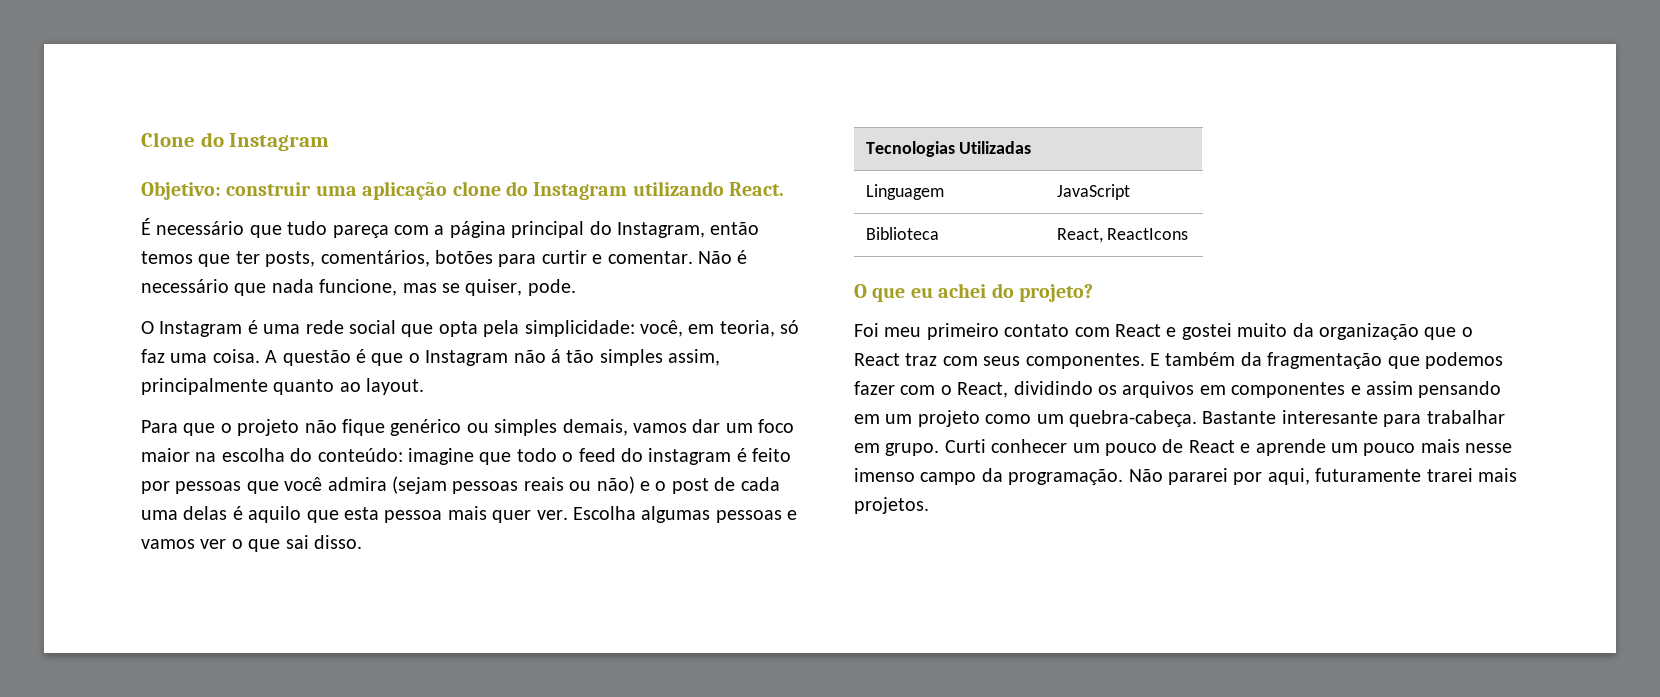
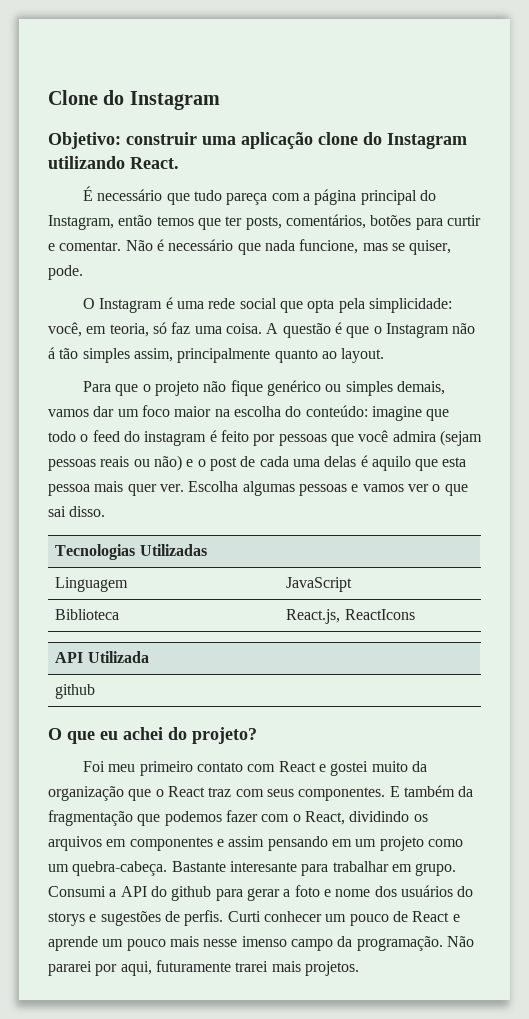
- Biblioteca | React, ReactIcons
+ Biblioteca | React.js, ReactIcons
+ API Utilizada
+ github
+ Consumi a API do github para gerar a foto e nome dos usuários do storys e sugestões de perfis.

